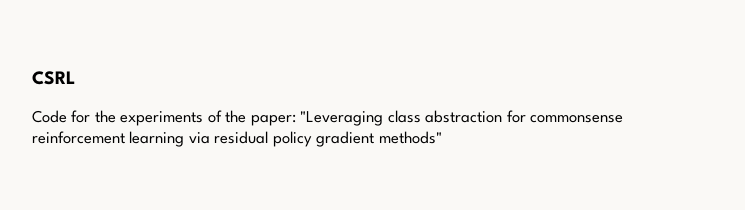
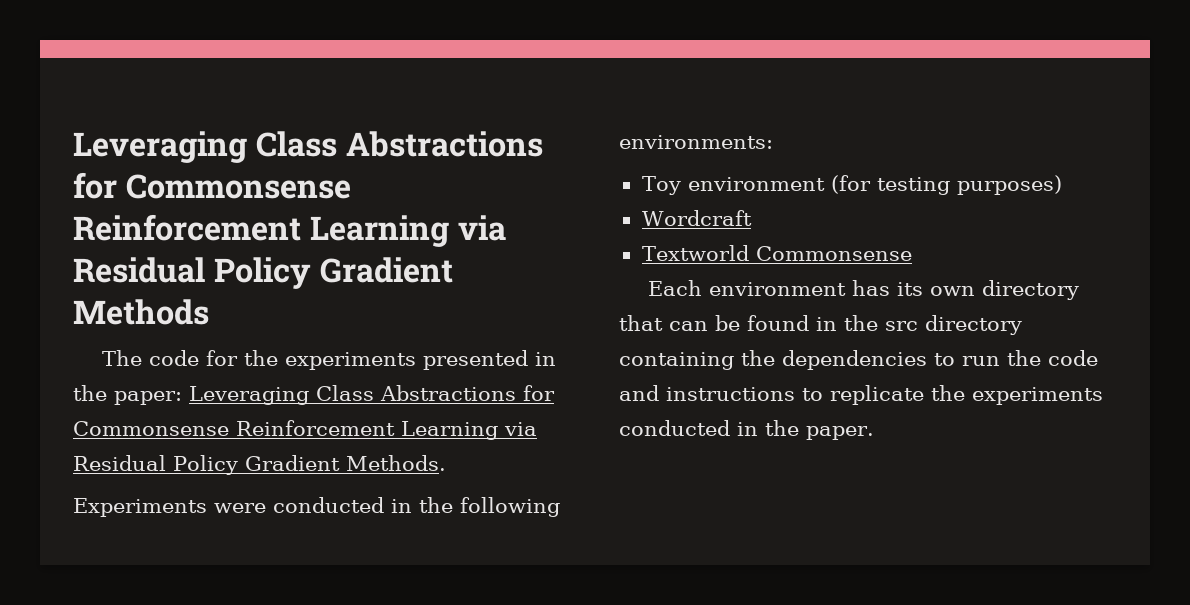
- CSRL
- Code for the experiments of the paper: "Leveraging class abstraction for commonsense reinforcement learning via residual policy gradient methods"
+ Leveraging Class Abstractions for Commonsense Reinforcement Learning via Residual Policy Gradient Methods
+ The code for the experiments presented in the paper: Leveraging Class Abstractions for Commonsense Reinforcement Learning via Residual Policy Gradient Methods.
+ Experiments were conducted in the following environments:
+ Toy environment (for testing purposes)
+ Wordcraft
+ Textworld Commonsense
+ Each environment has its own directory that can be found in the src directory containing the dependencies to run the code and instructions to replicate the experiments conducted in the paper.

